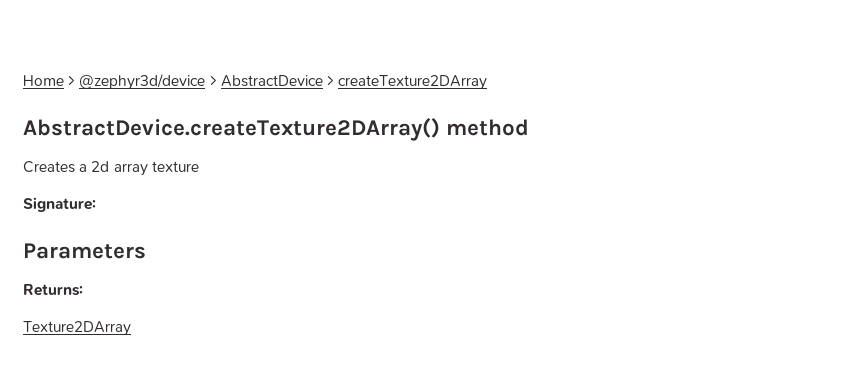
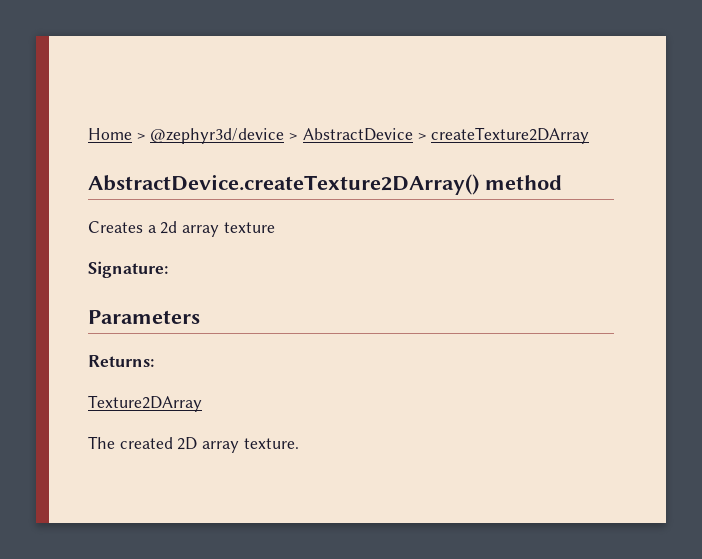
+ The created 2D array texture.

